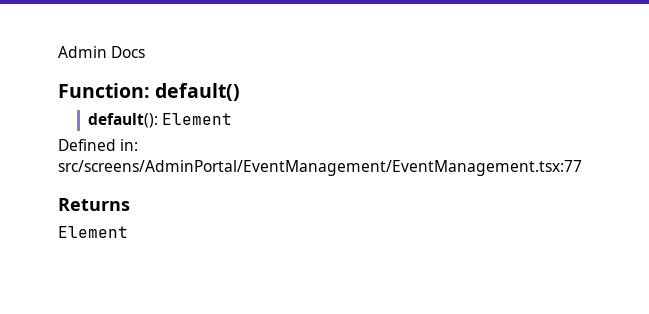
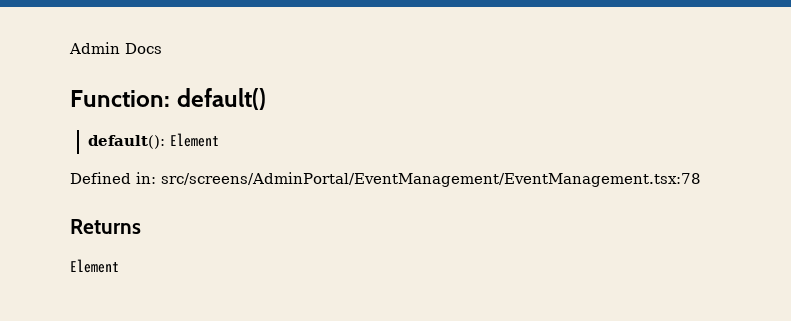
- Defined in: src/screens/AdminPortal/EventManagement/EventManagement.tsx:77
+ Defined in: src/screens/AdminPortal/EventManagement/EventManagement.tsx:78

